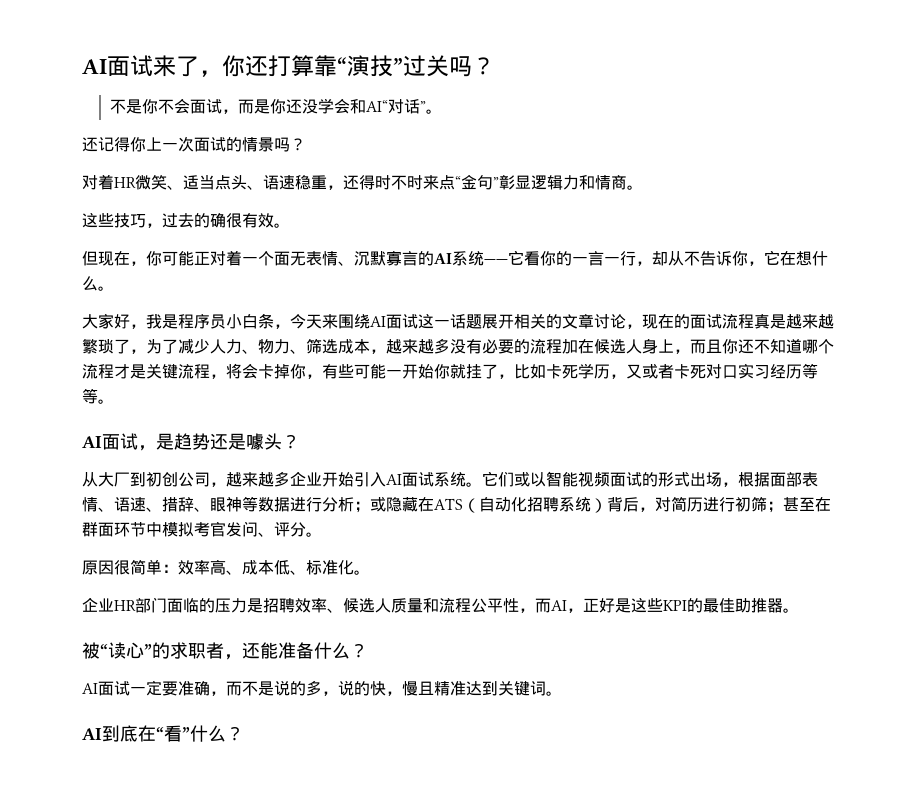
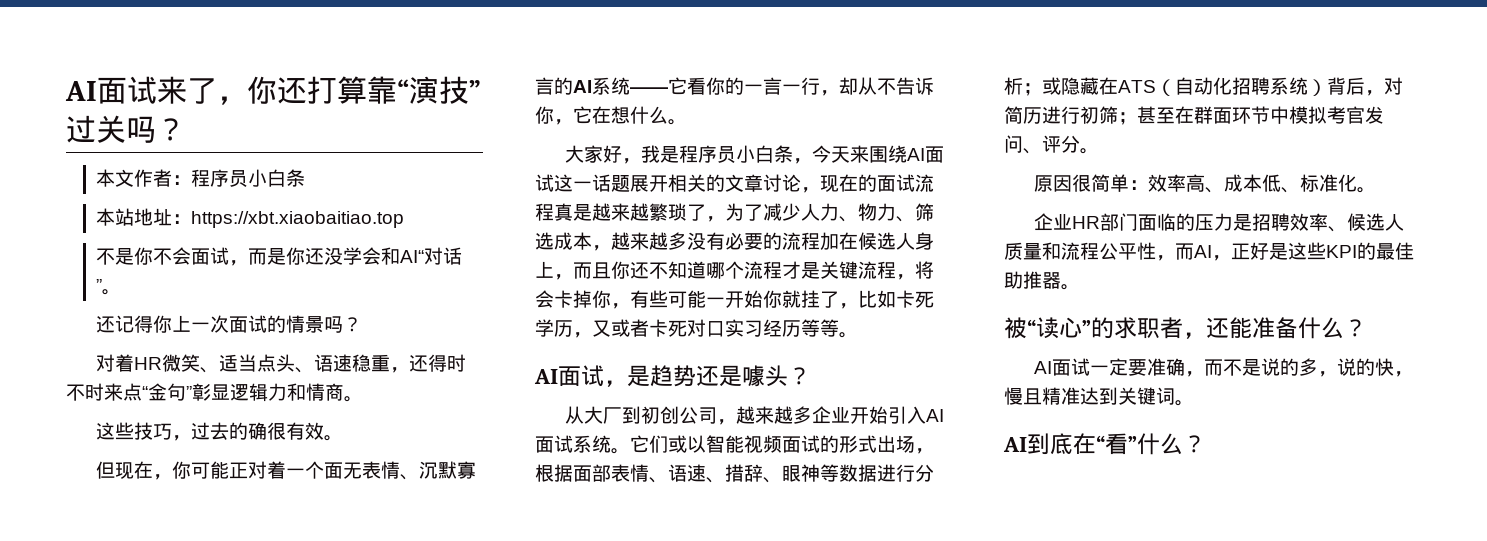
+ 本文作者：程序员小白条
+ 本站地址：https://xbt.xiaobaitiao.top

